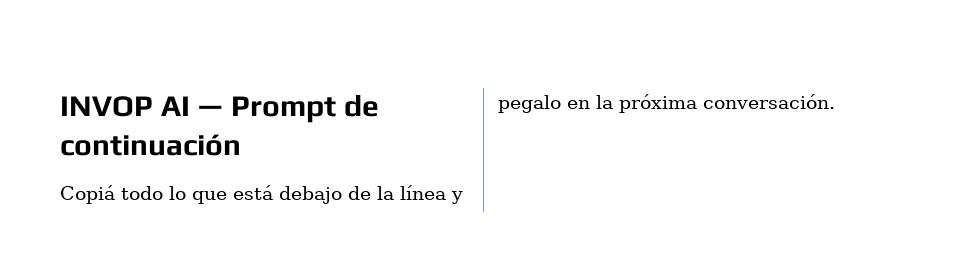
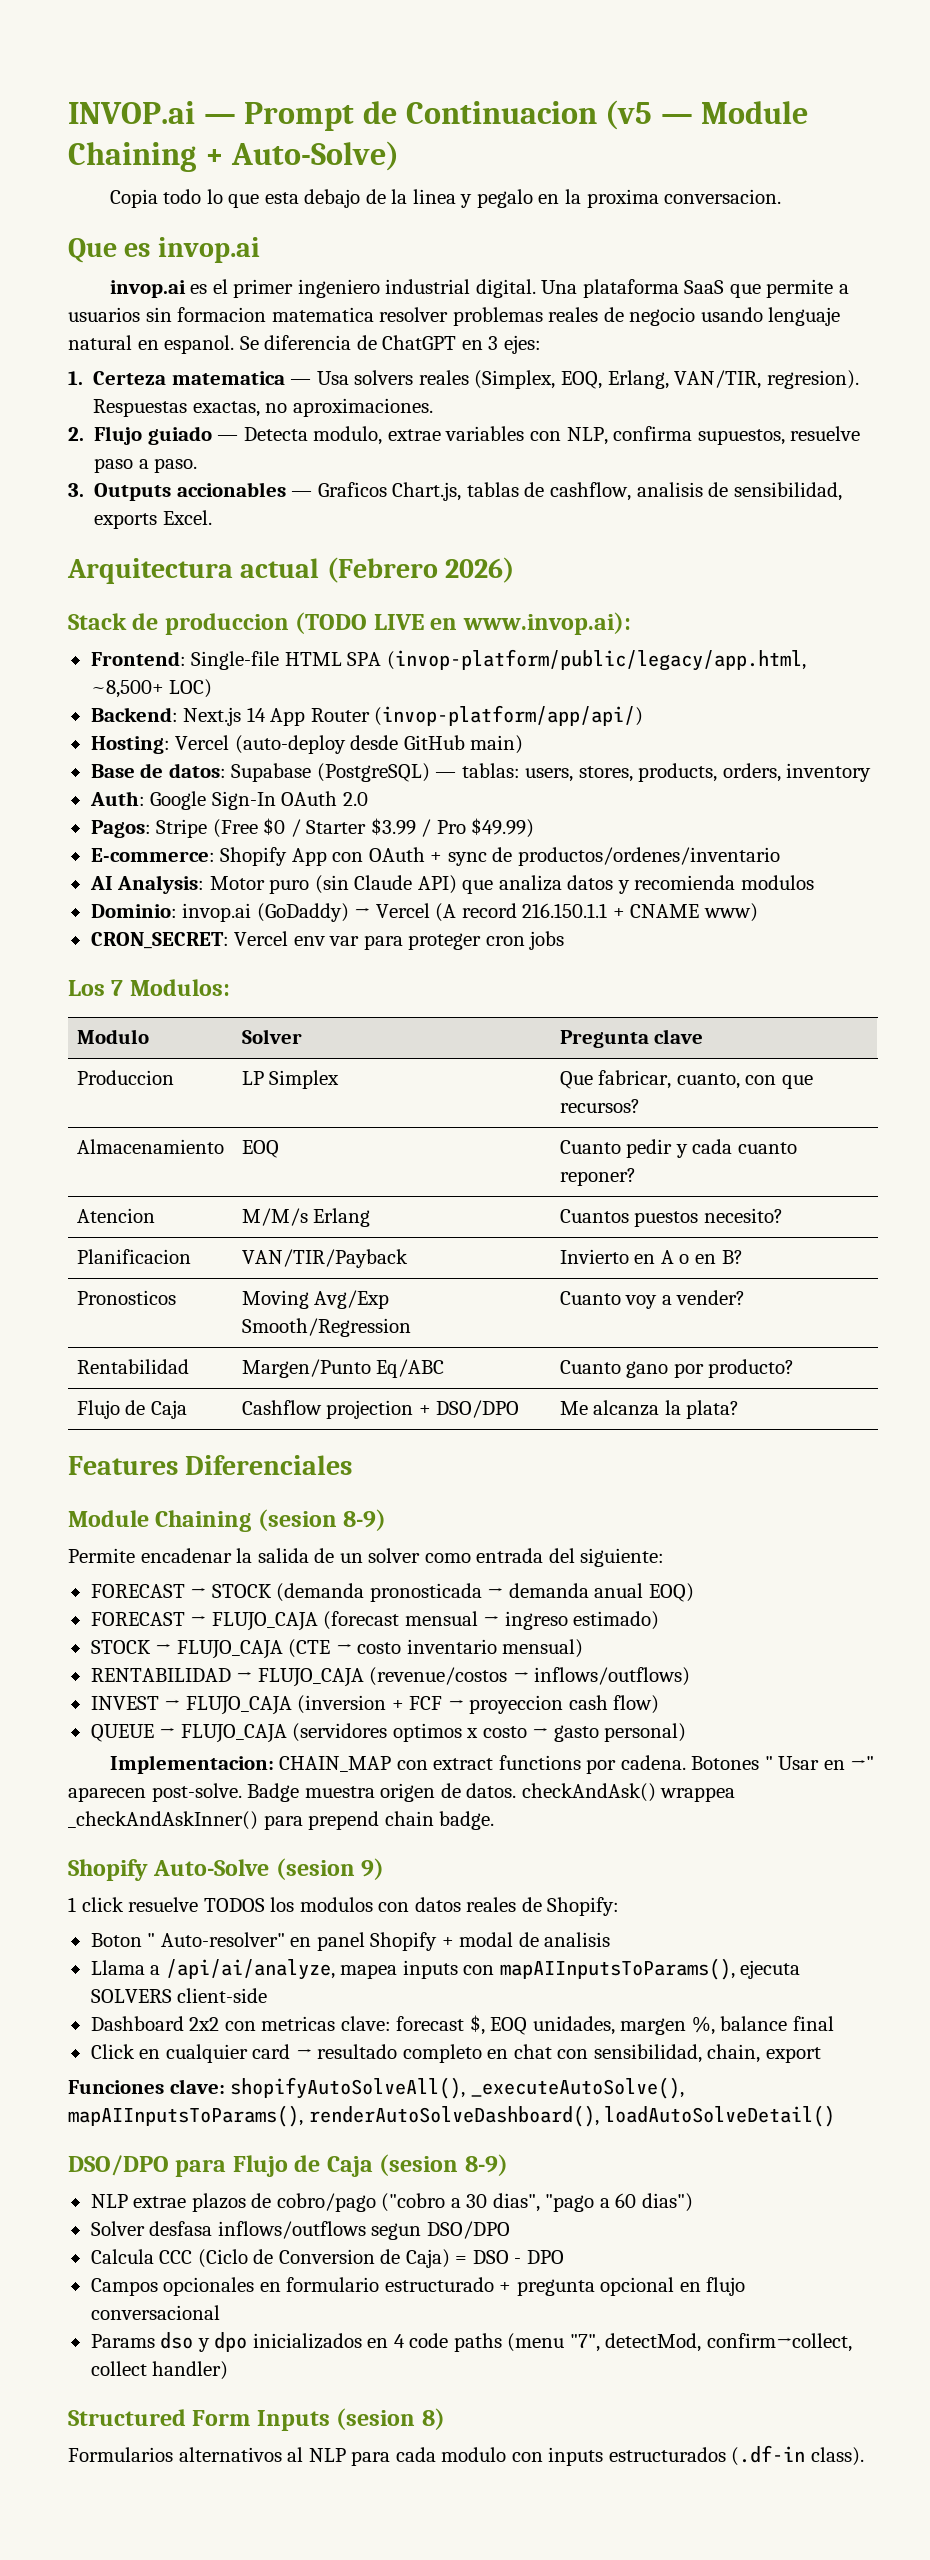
- INVOP AI — Prompt de continuación
- Copiá todo lo que está debajo de la línea y pegalo en la próxima conversación.
+ INVOP.ai — Prompt de Continuacion (v5 — Module Chaining + Auto-Solve)
+ Copia todo lo que esta debajo de la linea y pegalo en la proxima conversacion.
+ Que es invop.ai
+ invop.ai es el primer ingeniero industrial digital. Una plataforma SaaS que permite a usuarios sin formacion matematica resolver problemas reales de negocio usando lenguaje natural en espanol. Se diferencia de ChatGPT en 3 ejes:
+ 1. Certeza matematica — Usa solvers reales (Simplex, EOQ, Erlang, VAN/TIR, regresion). Respuestas exactas, no aproximaciones.
+ 2. Flujo guiado — Detecta modulo, extrae variables con NLP, confirma supuestos, resuelve paso a paso.
+ 3. Outputs accionables — Graficos Chart.js, tablas de cashflow, analisis de sensibilidad, exports Excel.
+ Arquitectura actual (Febrero 2026)
+ Stack de produccion (TODO LIVE en www.invop.ai):
+ Frontend: Single-file HTML SPA (invop-platform/public/legacy/app.html, ~8,500+ LOC)
+ Backend: Next.js 14 App Router (invop-platform/app/api/)
+ Hosting: Vercel (auto-deploy desde GitHub main)
+ Base de datos: Supabase (PostgreSQL) — tablas: users, stores, products, orders, inventory
+ Auth: Google Sign-In OAuth 2.0
+ Pagos: Stripe (Free $0 / Starter $3.99 / Pro $49.99)
+ E-commerce: Shopify App con OAuth + sync de productos/ordenes/inventario
+ AI Analysis: Motor puro (sin Claude API) que analiza datos y recomienda modulos
+ Dominio: invop.ai (GoDaddy) → Vercel (A record 216.150.1.1 + CNAME www)
+ CRON_SECRET: Vercel env var para proteger cron jobs
+ Los 7 Modulos:
+ Modulo | Solver | Pregunta clave
+ Produccion | LP Simplex | Que fabricar, cuanto, con que recursos?
+ Almacenamiento | EOQ | Cuanto pedir y cada cuanto reponer?
+ Atencion | M/M/s Erlang | Cuantos puestos necesito?
+ Planificacion | VAN/TIR/Payback | Invierto en A o en B?
+ Pronosticos | Moving Avg/Exp Smooth/Regression | Cuanto voy a vender?
+ Rentabilidad | Margen/Punto Eq/ABC | Cuanto gano por producto?
+ Flujo de Caja | Cashflow projection + DSO/DPO | Me alcanza la plata?
+ Features Diferenciales
+ Module Chaining (sesion 8-9)
+ Permite encadenar la salida de un solver como entrada del siguiente:
+ FORECAST → STOCK (demanda pronosticada → demanda anual EOQ)
+ FORECAST → FLUJO_CAJA (forecast mensual → ingreso estimado)
+ STOCK → FLUJO_CAJA (CTE → costo inventario mensual)
+ RENTABILIDAD → FLUJO_CAJA (revenue/costos → inflows/outflows)
+ INVEST → FLUJO_CAJA (inversion + FCF → proyeccion cash flow)
+ QUEUE → FLUJO_CAJA (servidores optimos x costo → gasto personal)
+ Implementacion: CHAIN_MAP con extract functions por cadena. Botones " Usar en →" aparecen post-solve. Badge muestra origen de datos. checkAndAsk() wrappea _checkAndAskInner() para prepend chain badge.
+ Shopify Auto-Solve (sesion 9)
+ 1 click resuelve TODOS los modulos con datos reales de Shopify:
+ Boton " Auto-resolver" en panel Shopify + modal de analisis
+ Llama a /api/ai/analyze, mapea inputs con mapAIInputsToParams(), ejecuta SOLVERS client-side
+ Dashboard 2x2 con metricas clave: forecast $, EOQ unidades, margen %, balance final
+ Click en cualquier card → resultado completo en chat con sensibilidad, chain, export
+ Funciones clave: shopifyAutoSolveAll(), _executeAutoSolve(), mapAIInputsToParams(), renderAutoSolveDashboard(), loadAutoSolveDetail()
+ DSO/DPO para Flujo de Caja (sesion 8-9)
+ NLP extrae plazos de cobro/pago ("cobro a 30 dias", "pago a 60 dias")
+ Solver desfasa inflows/outflows segun DSO/DPO
+ Calcula CCC (Ciclo de Conversion de Caja) = DSO - DPO
+ Campos opcionales en formulario estructurado + pregunta opcional en flujo conversacional
+ Params dso y dpo inicializados en 4 code paths (menu "7", detectMod, confirm→collect, collect handler)
+ Structured Form Inputs (sesion 8)
+ Formularios alternativos al NLP para cada modulo con inputs estructurados (.df-in class).

